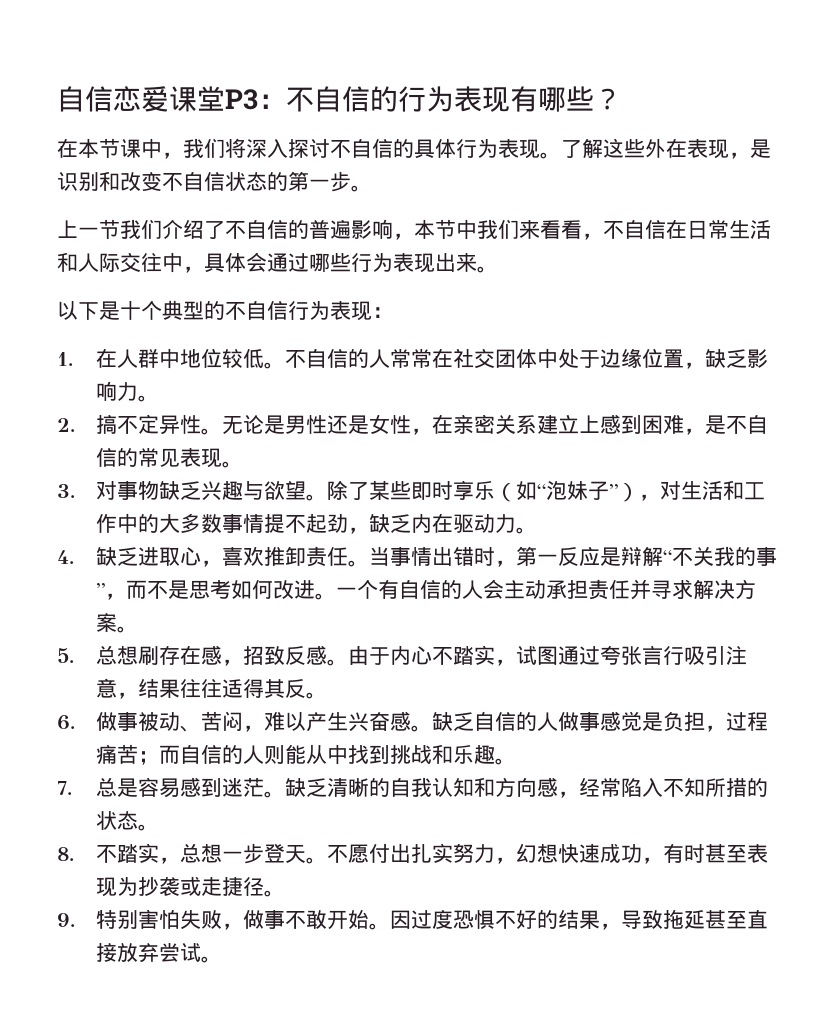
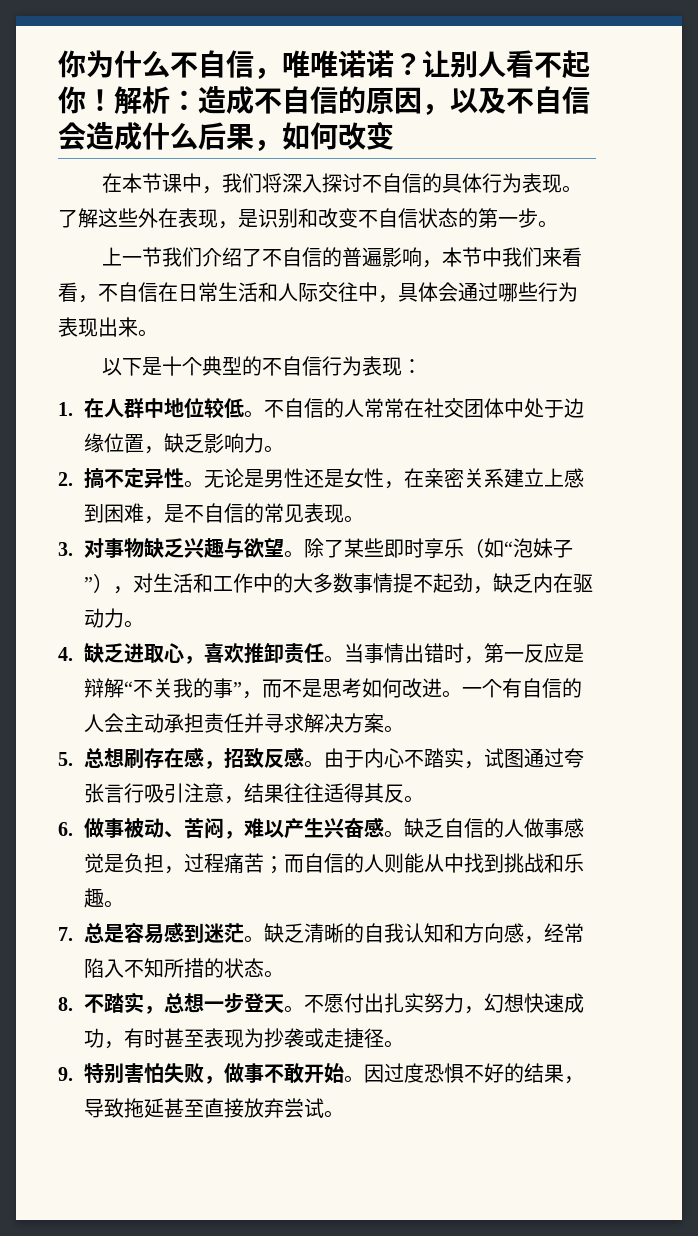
- 自信恋爱课堂P3：不自信的行为表现有哪些？
+ 你为什么不自信，唯唯诺诺？让别人看不起你！解析：造成不自信的原因，以及不自信会造成什么后果，如何改变

